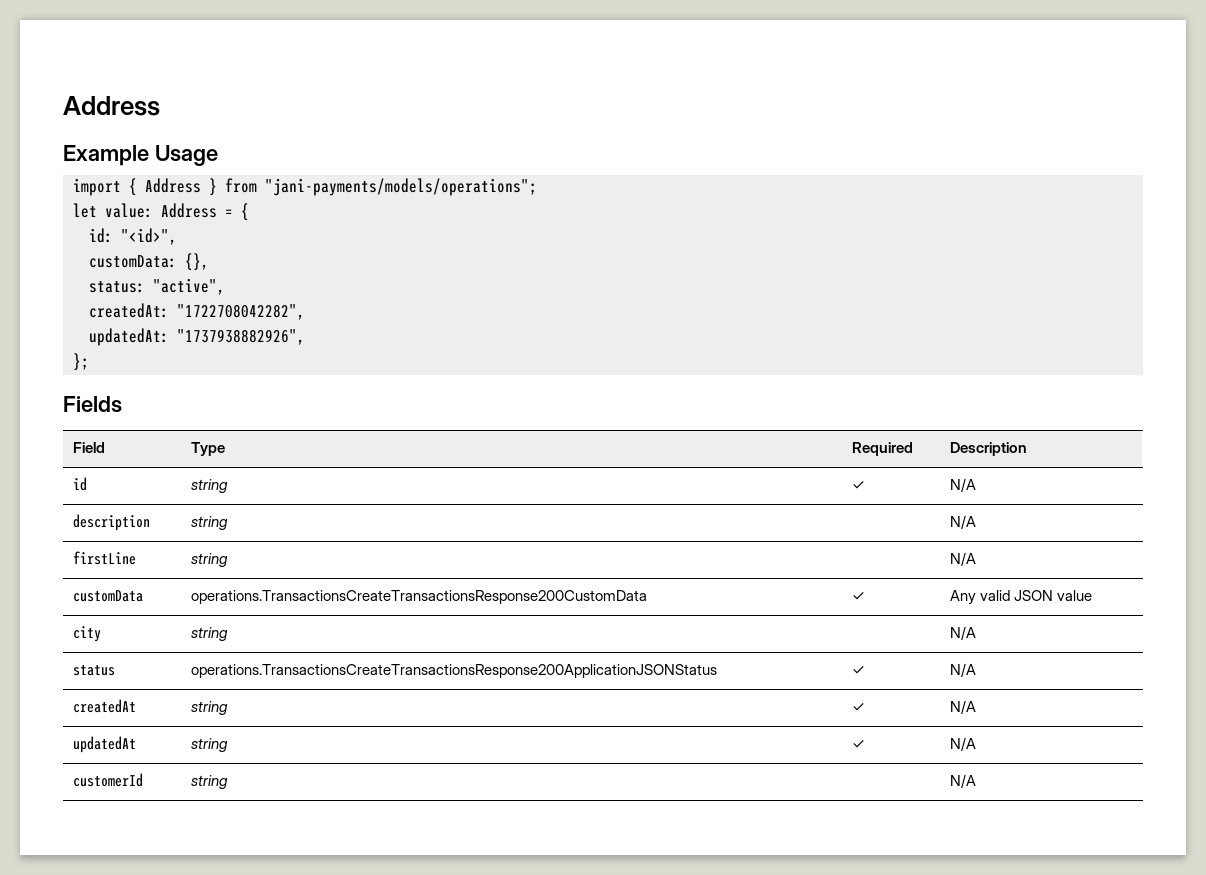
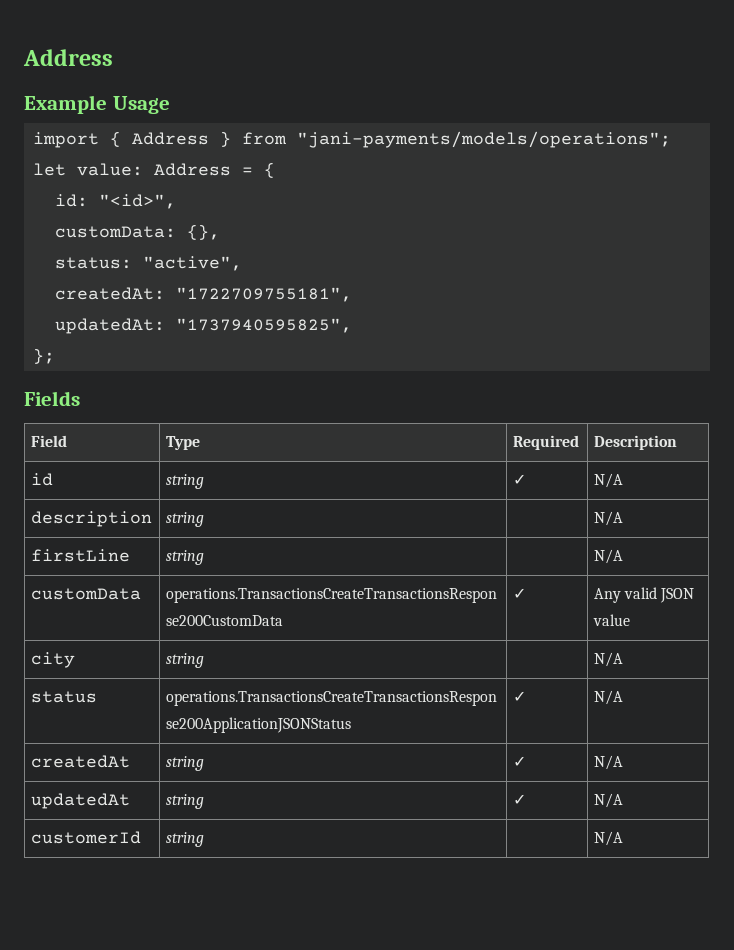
- createdAt: "1722708042282",
+ createdAt: "1722709755181",
- updatedAt: "1737938882926",
+ updatedAt: "1737940595825",

